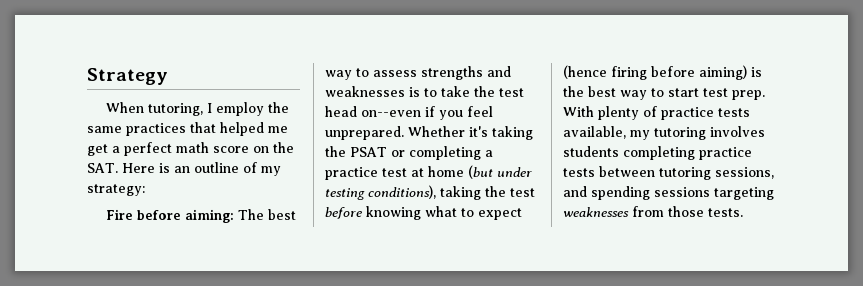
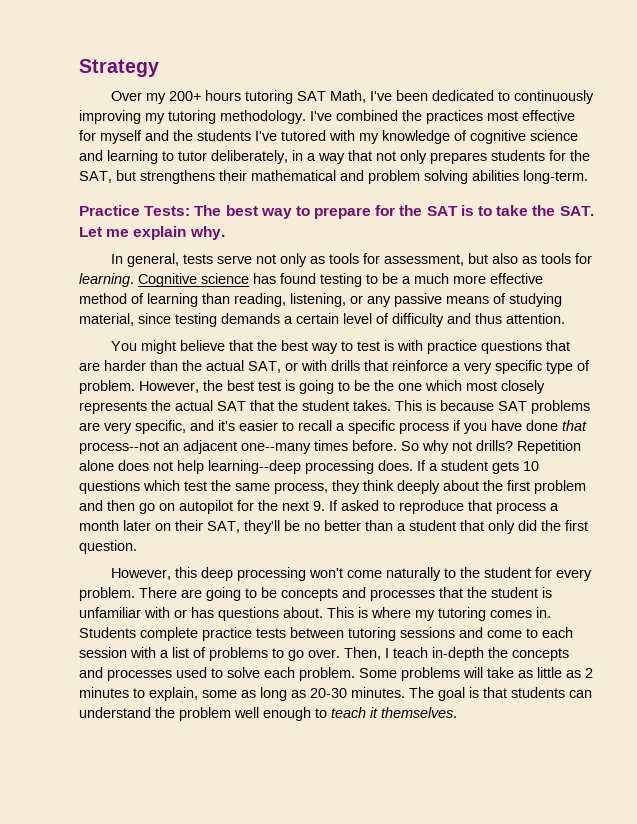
- When tutoring, I employ the same practices that helped me get a perfect math score on the SAT. Here is an outline of my strategy:
- Fire before aiming: The best way to assess strengths and weaknesses is to take the test head on--even if you feel unprepared. Whether it's taking the PSAT or completing a practice test at home (but under testing conditions), taking the test before knowing what to expect (hence firing before aiming) is the best way to start test prep. With plenty of practice tests available, my tutoring involves students completing practice tests between tutoring sessions, and spending sessions targeting weaknesses from those tests.
+ Over my 200+ hours tutoring SAT Math, I've been dedicated to continuously improving my tutoring methodology. I've combined the practices most effective for myself and the students I've tutored with my knowledge of cognitive science and learning to tutor deliberately, in a way that not only prepares students for the SAT, but strengthens their mathematical and problem solving abilities long-term.
+ Practice Tests: The best way to prepare for the SAT is to take the SAT. Let me explain why.
+ In general, tests serve not only as tools for assessment, but also as tools for learning. Cognitive science has found testing to be a much more effective method of learning than reading, listening, or any passive means of studying material, since testing demands a certain level of difficulty and thus attention.
+ You might believe that the best way to test is with practice questions that are harder than the actual SAT, or with drills that reinforce a very specific type of problem. However, the best test is going to be the one which most closely represents the actual SAT that the student takes. This is because SAT problems are very specific, and it's easier to recall a specific process if you have done that process--not an adjacent one--many times before. So why not drills? Repetition alone does not help learning--deep processing does. If a student gets 10 questions which test the same process, they think deeply about the first problem and then go on autopilot for the next 9. If asked to reproduce that process a month later on their SAT, they'll be no better than a student that only did the first question.
+ However, this deep processing won't come naturally to the student for every problem. There are going to be concepts and processes that the student is unfamiliar with or has questions about. This is where my tutoring comes in. Students complete practice tests between tutoring sessions and come to each session with a list of problems to go over. Then, I teach in-depth the concepts and processes used to solve each problem. Some problems will take as little as 2 minutes to explain, some as long as 20-30 minutes. The goal is that students can understand the problem well enough to teach it themselves.

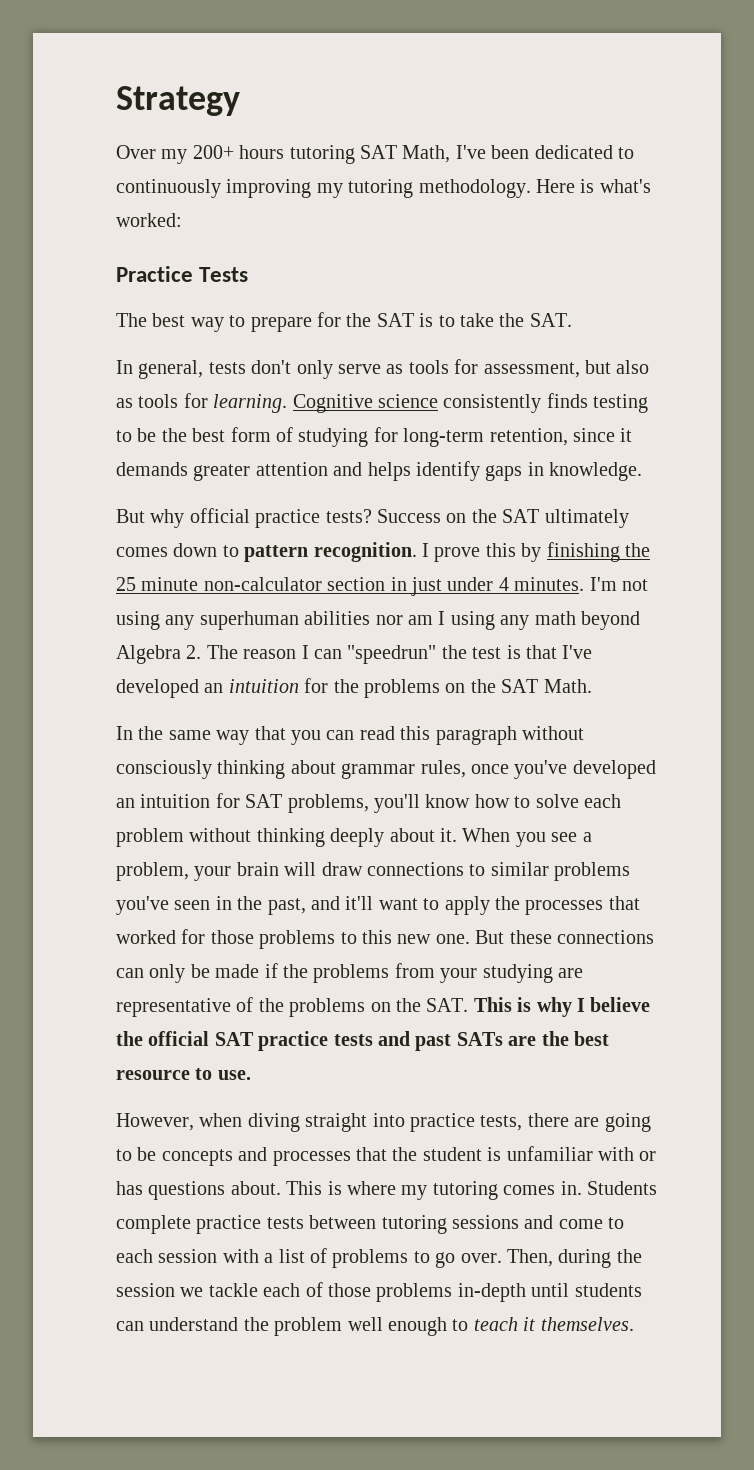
- I've combined the practices most effective for myself and the students I've tutored with my knowledge of cognitive science and learning to tutor deliberately, in a way that not only prepares students for the SAT, but strengthens their mathematical and problem solving abilities long-term.
+ Here is what's worked:
- Practice Tests: The best way to prepare for the SAT is to take the SAT. Let me explain why.
+ Practice Tests
+ The best way to prepare for the SAT is to take the SAT.
- In general, tests serve not only as tools for assessment, but also as tools for learning.
+ In general, tests don't only serve as tools for assessment, but also as tools for learning.
- Cognitive science has found testing to be a much more effective method of learning than reading, listening, or any passive means of studying material, since testing demands a certain level of difficulty and thus attention.
- You might believe that the best way to test is with practice questions that are harder than the actual SAT, or with drills that reinforce a very specific type of problem. However, the best test is going to be the one which most closely represents the actual SAT that the student takes. This is because SAT problems are very specific, and it's easier to recall a specific process if you have done that process--not an adjacent one--many times before. So why not drills? Repetition alone does not help learning--deep processing does. If a student gets 10 questions which test the same process, they think deeply about the first problem and then go on autopilot for the next 9. If asked to reproduce that process a month later on their SAT, they'll be no better than a student that only did the first question.
- However, this deep processing won't come naturally to the student for every problem. There are going to be concepts and processes that the student is unfamiliar with or has questions about.
+ Cognitive science consistently finds testing to be the best form of studying for long-term retention, since it demands greater attention and helps identify gaps in knowledge.
+ But why official practice tests? Success on the SAT ultimately comes down to pattern recognition. I prove this by finishing the 25 minute non-calculator section in just under 4 minutes. I'm not using any superhuman abilities nor am I using any math beyond Algebra 2. The reason I can "speedrun" the test is that I've developed an intuition for the problems on the SAT Math.
+ In the same way that you can read this paragraph without consciously thinking about grammar rules, once you've developed an intuition for SAT problems, you'll know how to solve each problem without thinking deeply about it. When you see a problem, your brain will draw connections to similar problems you've seen in the past, and it'll want to apply the processes that worked for those problems to this new one. But these connections can only be made if the problems from your studying are representative of the problems on the SAT. This is why I believe the official SAT practice tests and past SATs are the best resource to use.
+ However, when diving straight into practice tests, there are going to be concepts and processes that the student is unfamiliar with or has questions about.
- Then, I teach in-depth the concepts and processes used to solve each problem. Some problems will take as little as 2 minutes to explain, some as long as 20-30 minutes. The goal is that students can understand the problem well enough to teach it themselves.
+ Then, during the session we tackle each of those problems in-depth until students can understand the problem well enough to teach it themselves.

